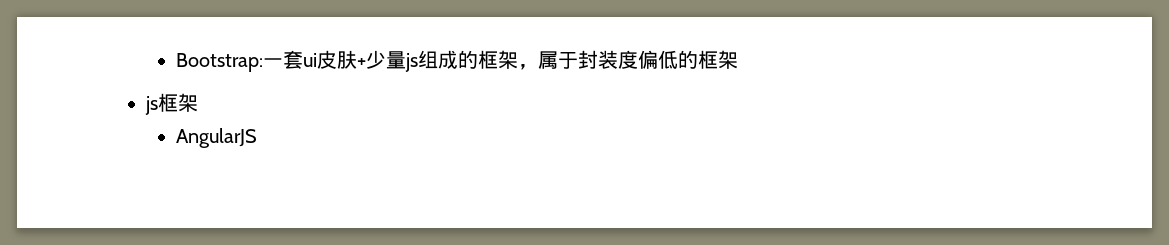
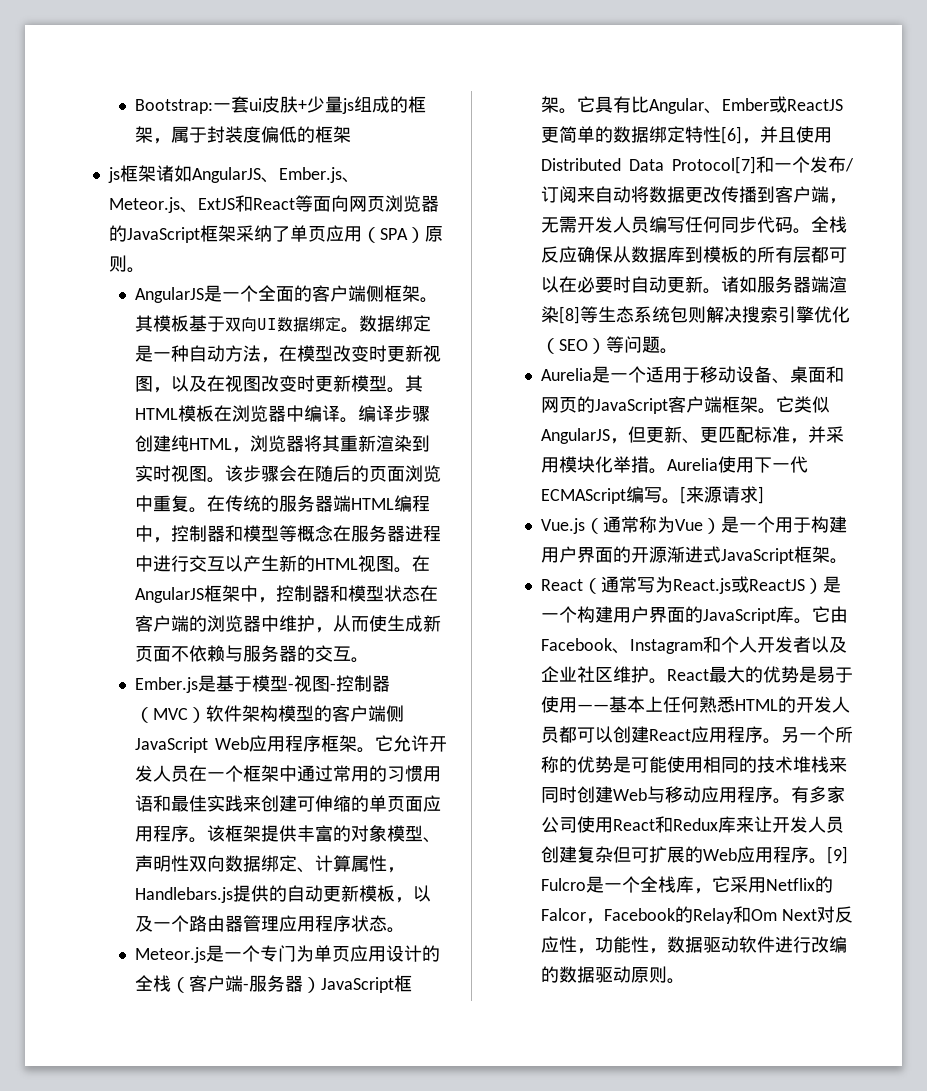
- js框架
- AngularJS
+ js框架诸如AngularJS、Ember.js、Meteor.js、ExtJS和React等面向网页浏览器的JavaScript框架采纳了单页应用（SPA）原则。
+ AngularJS是一个全面的客户端侧框架。其模板基于双向UI数据绑定。数据绑定是一种自动方法，在模型改变时更新视图，以及在视图改变时更新模型。其HTML模板在浏览器中编译。编译步骤创建纯HTML，浏览器将其重新渲染到实时视图。该步骤会在随后的页面浏览中重复。在传统的服务器端HTML编程中，控制器和模型等概念在服务器进程中进行交互以产生新的HTML视图。在AngularJS框架中，控制器和模型状态在客户端的浏览器中维护，从而使生成新页面不依赖与服务器的交互。
+ Ember.js是基于模型-视图-控制器（MVC）软件架构模型的客户端侧JavaScript Web应用程序框架。它允许开发人员在一个框架中通过常用的习惯用语和最佳实践来创建可伸缩的单页面应用程序。该框架提供丰富的对象模型、声明性双向数据绑定、计算属性，Handlebars.js提供的自动更新模板，以及一个路由器管理应用程序状态。
+ Meteor.js是一个专门为单页应用设计的全栈（客户端-服务器）JavaScript框架。它具有比Angular、Ember或ReactJS更简单的数据绑定特性[6]，并且使用Distributed Data Protocol[7]和一个发布/订阅来自动将数据更改传播到客户端，无需开发人员编写任何同步代码。全栈反应确保从数据库到模板的所有层都可以在必要时自动更新。诸如服务器端渲染[8]等生态系统包则解决搜索引擎优化（SEO）等问题。
+ Aurelia是一个适用于移动设备、桌面和网页的JavaScript客户端框架。它类似AngularJS，但更新、更匹配标准，并采用模块化举措。Aurelia使用下一代ECMAScript编写。[来源请求]
+ Vue.js（通常称为Vue）是一个用于构建用户界面的开源渐进式JavaScript框架。
+ React（通常写为React.js或ReactJS）是一个构建用户界面的JavaScript库。它由Facebook、Instagram和个人开发者以及企业社区维护。React最大的优势是易于使用——基本上任何熟悉HTML的开发人员都可以创建React应用程序。另一个所称的优势是可能使用相同的技术堆栈来同时创建Web与移动应用程序。有多家公司使用React和Redux库来让开发人员创建复杂但可扩展的Web应用程序。[9] Fulcro是一个全栈库，它采用Netflix的Falcor，Facebook的Relay和Om Next对反应性，功能性，数据驱动软件进行改编的数据驱动原则。

